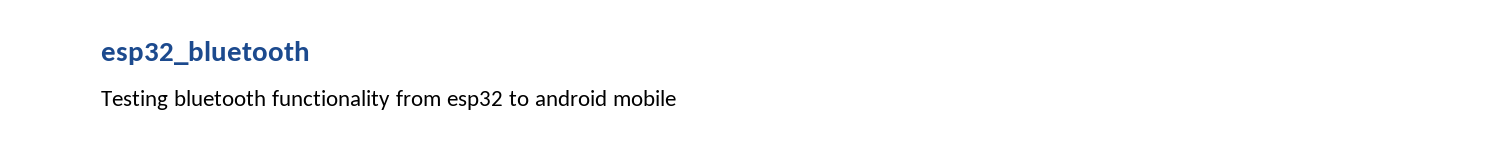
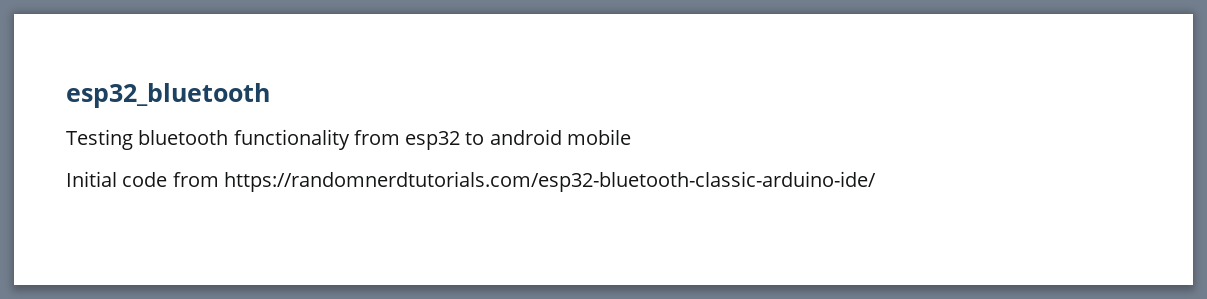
+ Initial code from https://randomnerdtutorials.com/esp32-bluetooth-classic-arduino-ide/

